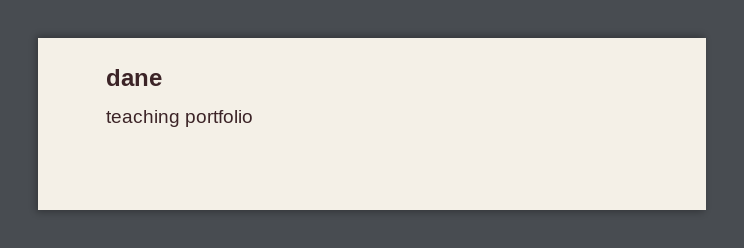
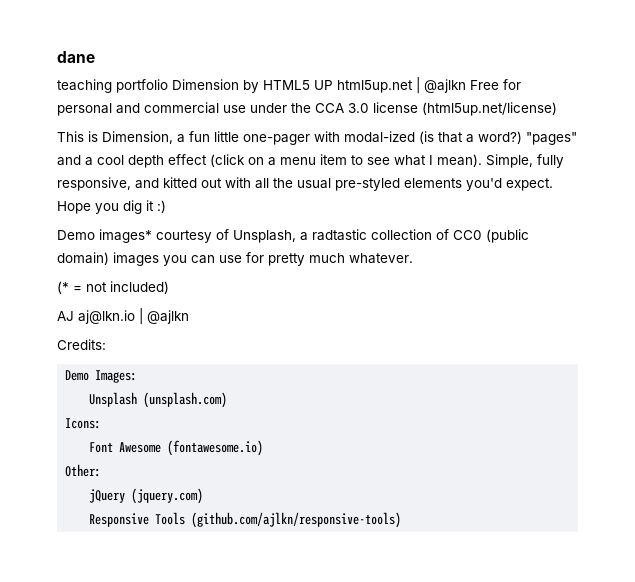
- teaching portfolio
+ teaching portfolio Dimension by HTML5 UP html5up.net | @ajlkn Free for personal and commercial use under the CCA 3.0 license (html5up.net/license)
+ This is Dimension, a fun little one-pager with modal-ized (is that a word?) "pages" and a cool depth effect (click on a menu item to see what I mean). Simple, fully responsive, and kitted out with all the usual pre-styled elements you'd expect. Hope you dig it :)
+ Demo images* courtesy of Unsplash, a radtastic collection of CC0 (public domain) images you can use for pretty much whatever.
+ (* = not included)
+ AJ aj@lkn.io | @ajlkn
+ Credits:
+ Demo Images:
+ Unsplash (unsplash.com)
+ Icons:
+ Font Awesome (fontawesome.io)
+ Other:
+ jQuery (jquery.com)
+ Responsive Tools (github.com/ajlkn/responsive-tools)

